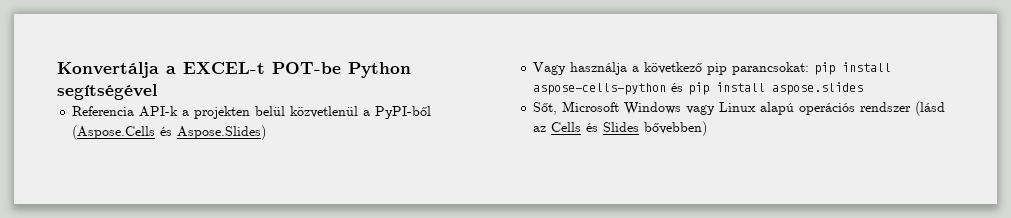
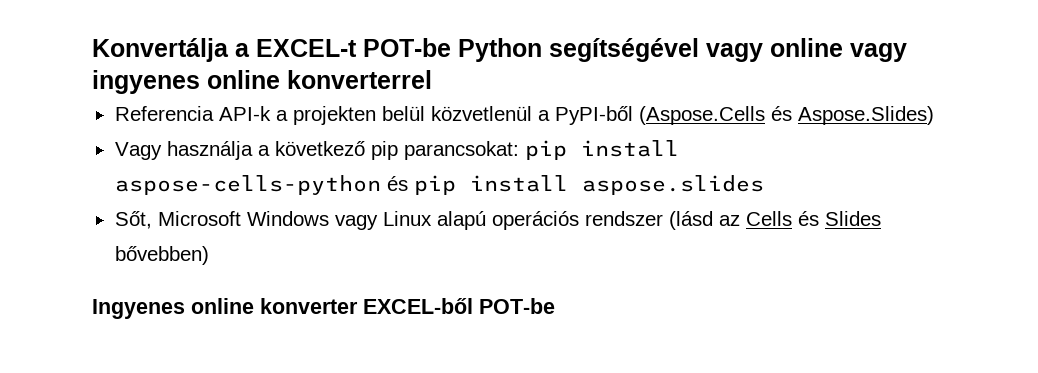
- Konvertálja a EXCEL-t POT-be Python segítségével
+ Konvertálja a EXCEL-t POT-be Python segítségével vagy online vagy ingyenes online konverterrel
+ Ingyenes online konverter EXCEL-ből POT-be

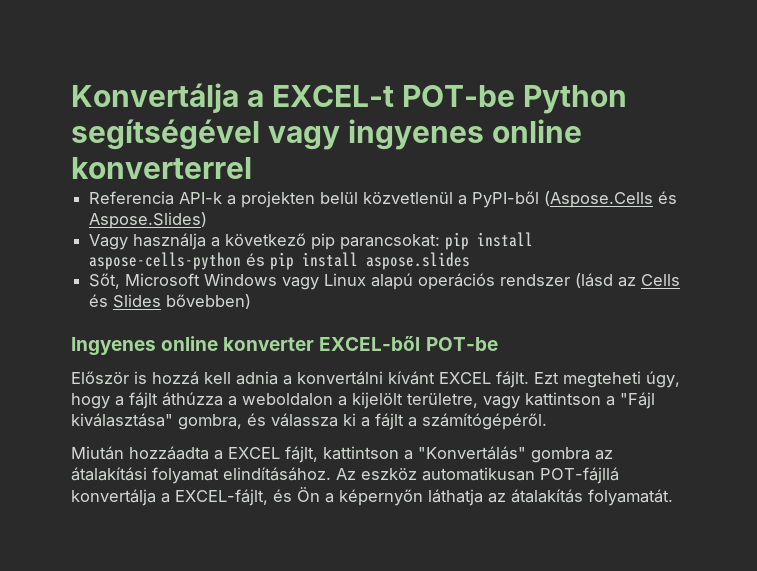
- Konvertálja a EXCEL-t POT-be Python segítségével vagy online vagy ingyenes online konverterrel
+ Konvertálja a EXCEL-t POT-be Python segítségével vagy ingyenes online konverterrel
+ Először is hozzá kell adnia a konvertálni kívánt EXCEL fájlt. Ezt megteheti úgy, hogy a fájlt áthúzza a weboldalon a kijelölt területre, vagy kattintson a "Fájl kiválasztása" gombra, és válassza ki a fájlt a számítógépéről.
+ Miután hozzáadta a EXCEL fájlt, kattintson a "Konvertálás" gombra az átalakítási folyamat elindításához. Az eszköz automatikusan POT-fájllá konvertálja a EXCEL-fájlt, és Ön a képernyőn láthatja az átalakítás folyamatát.

